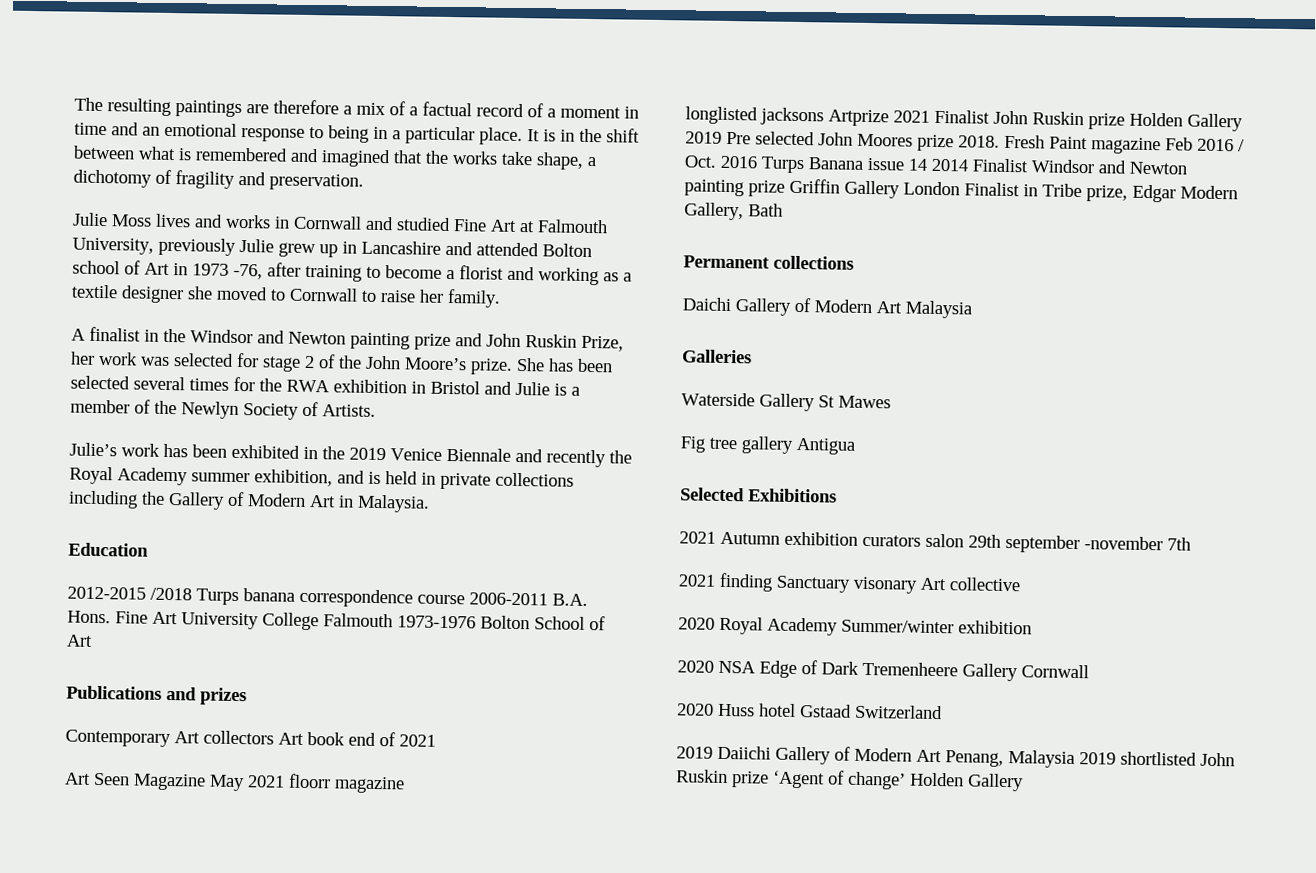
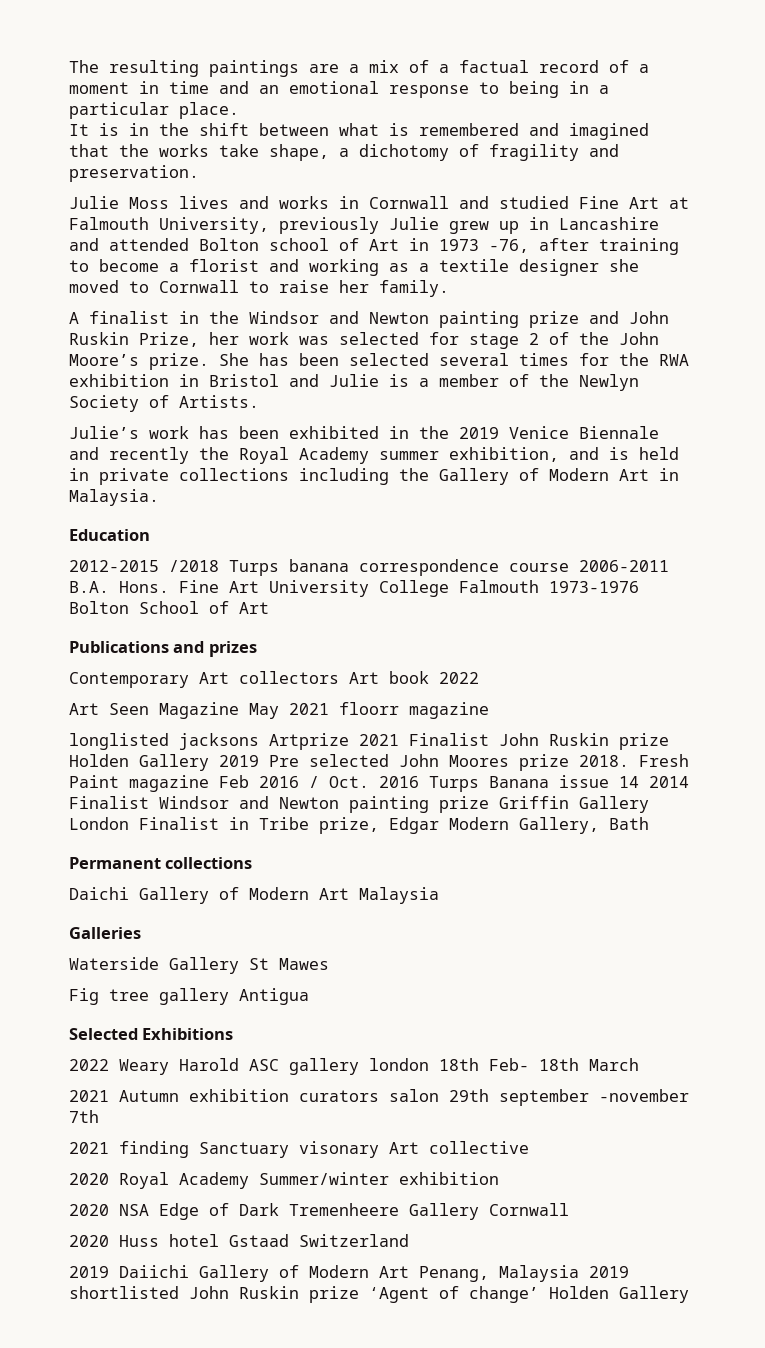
- The resulting paintings are therefore a mix of a factual record of a moment in time and an emotional response to being in a particular place. It is in the shift between what is remembered and imagined that the works take shape, a dichotomy of fragility and preservation.
+ The resulting paintings are a mix of a factual record of a moment in time and an emotional response to being in a particular place.
+ It is in the shift between what is remembered and imagined that the works take shape, a dichotomy of fragility and preservation.
- Contemporary Art collectors Art book end of 2021
+ Contemporary Art collectors Art book 2022
+ 2022 Weary Harold ASC gallery london 18th Feb- 18th March

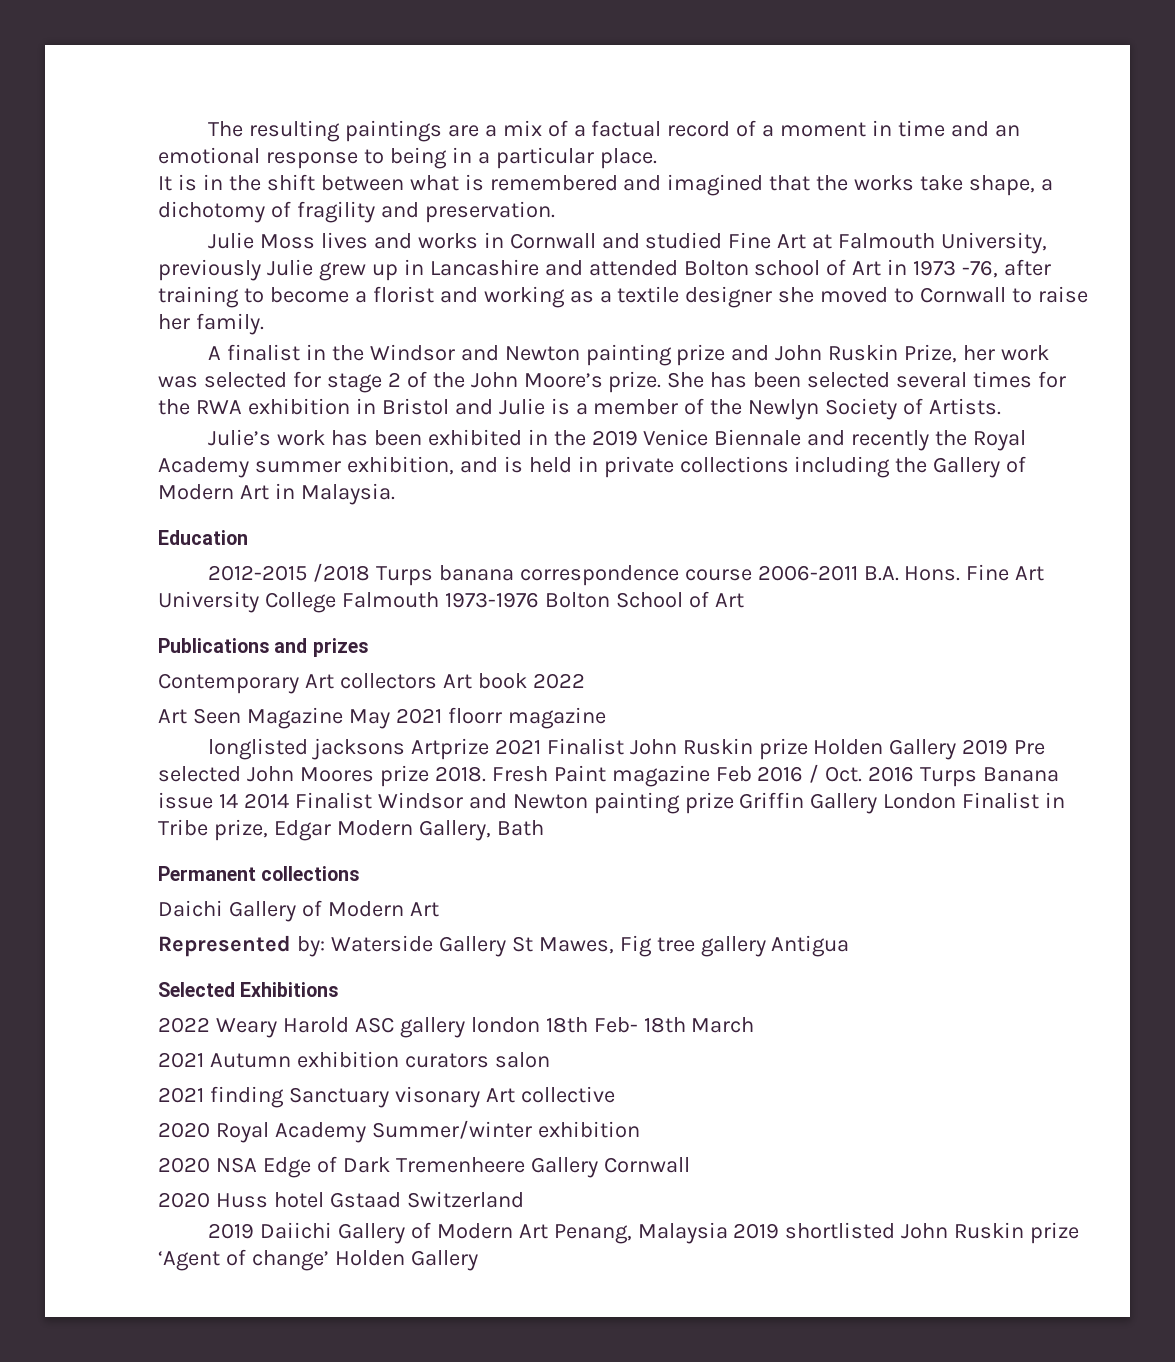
- Daichi Gallery of Modern Art Malaysia
- Galleries
- Waterside Gallery St Mawes
- Fig tree gallery Antigua
+ Daichi Gallery of Modern Art
+ Represented by: Waterside Gallery St Mawes, Fig tree gallery Antigua
- 2021 Autumn exhibition curators salon 29th september -november 7th
+ 2021 Autumn exhibition curators salon

